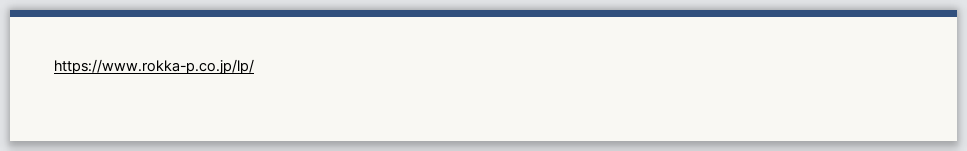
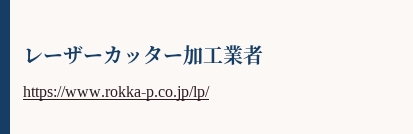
+ レーザーカッター加工業者

